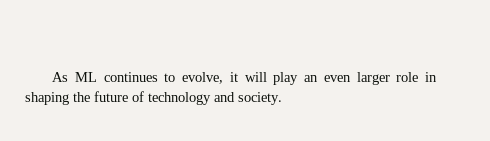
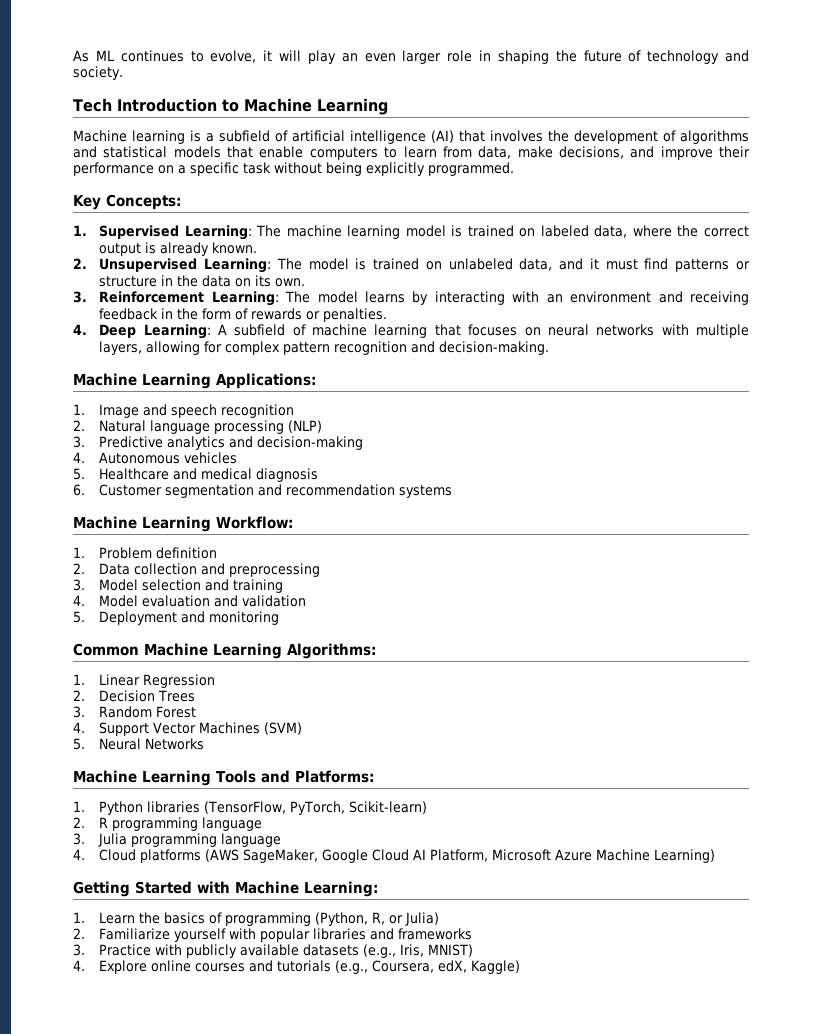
+ Tech Introduction to Machine Learning
+ Machine learning is a subfield of artificial intelligence (AI) that involves the development of algorithms and statistical models that enable computers to learn from data, make decisions, and improve their performance on a specific task without being explicitly programmed.
+ Key Concepts:
+ 1. Supervised Learning: The machine learning model is trained on labeled data, where the correct output is already known.
+ 2. Unsupervised Learning: The model is trained on unlabeled data, and it must find patterns or structure in the data on its own.
+ 3. Reinforcement Learning: The model learns by interacting with an environment and receiving feedback in the form of rewards or penalties.
+ 4. Deep Learning: A subfield of machine learning that focuses on neural networks with multiple layers, allowing for complex pattern recognition and decision-making.
+ Machine Learning Applications:
+ 1. Image and speech recognition
+ 2. Natural language processing (NLP)
+ 3. Predictive analytics and decision-making
+ 4. Autonomous vehicles
+ 5. Healthcare and medical diagnosis
+ 6. Customer segmentation and recommendation systems
+ Machine Learning Workflow:
+ 1. Problem definition
+ 2. Data collection and preprocessing
+ 3. Model selection and training
+ 4. Model evaluation and validation
+ 5. Deployment and monitoring
+ Common Machine Learning Algorithms:
+ 1. Linear Regression
+ 2. Decision Trees
+ 3. Random Forest
+ 4. Support Vector Machines (SVM)
+ 5. Neural Networks
+ Machine Learning Tools and Platforms:
+ 1. Python libraries (TensorFlow, PyTorch, Scikit-learn)
+ 2. R programming language
+ 3. Julia programming language
+ 4. Cloud platforms (AWS SageMaker, Google Cloud AI Platform, Microsoft Azure Machine Learning)
+ Getting Started with Machine Learning:
+ 1. Learn the basics of programming (Python, R, or Julia)
+ 2. Familiarize yourself with popular libraries and frameworks
+ 3. Practice with publicly available datasets (e.g., Iris, MNIST)
+ 4. Explore online courses and tutorials (e.g., Coursera, edX, Kaggle)

